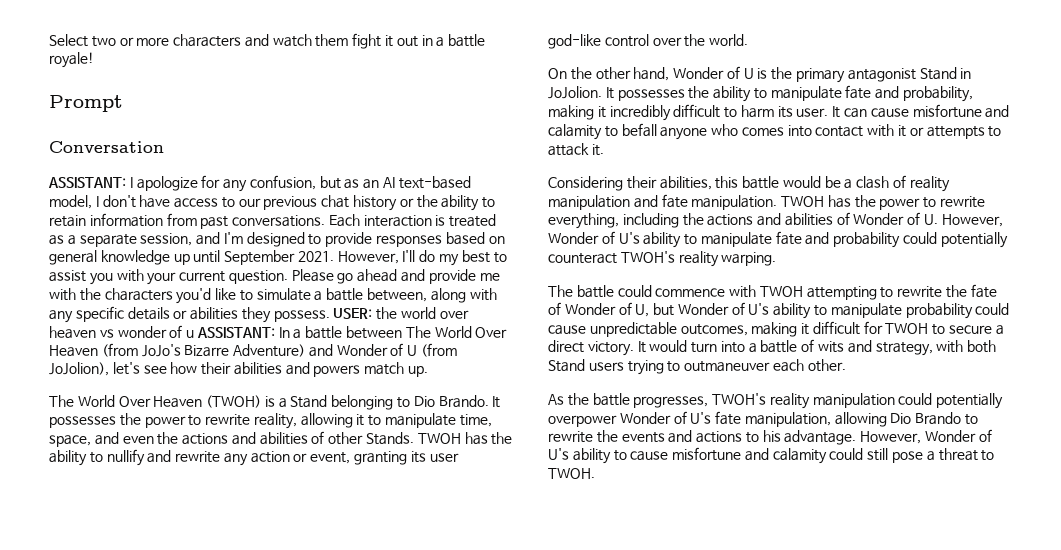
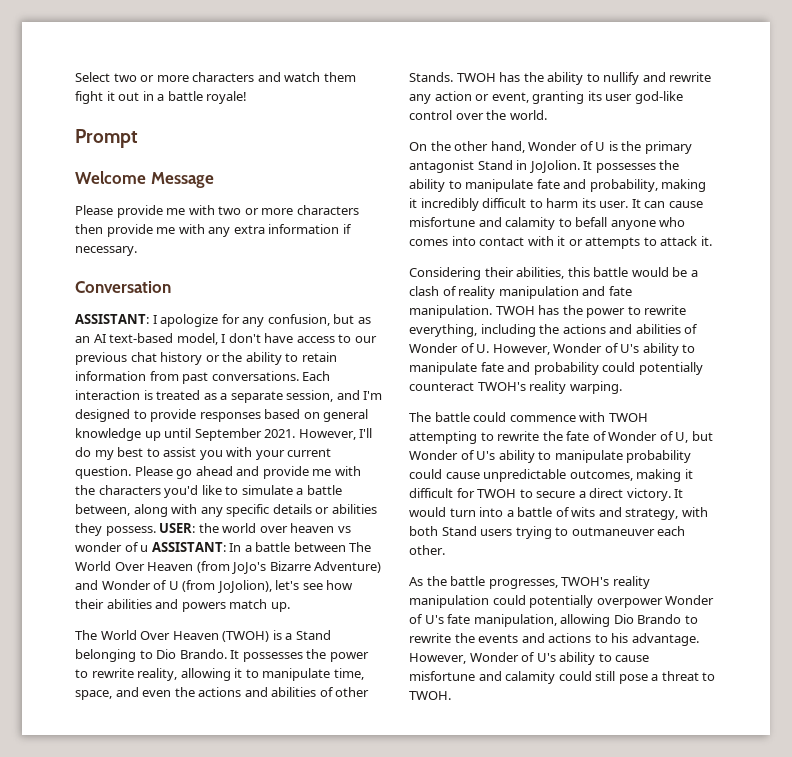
+ Welcome Message
+ Please provide me with two or more characters then provide me with any extra information if necessary.

